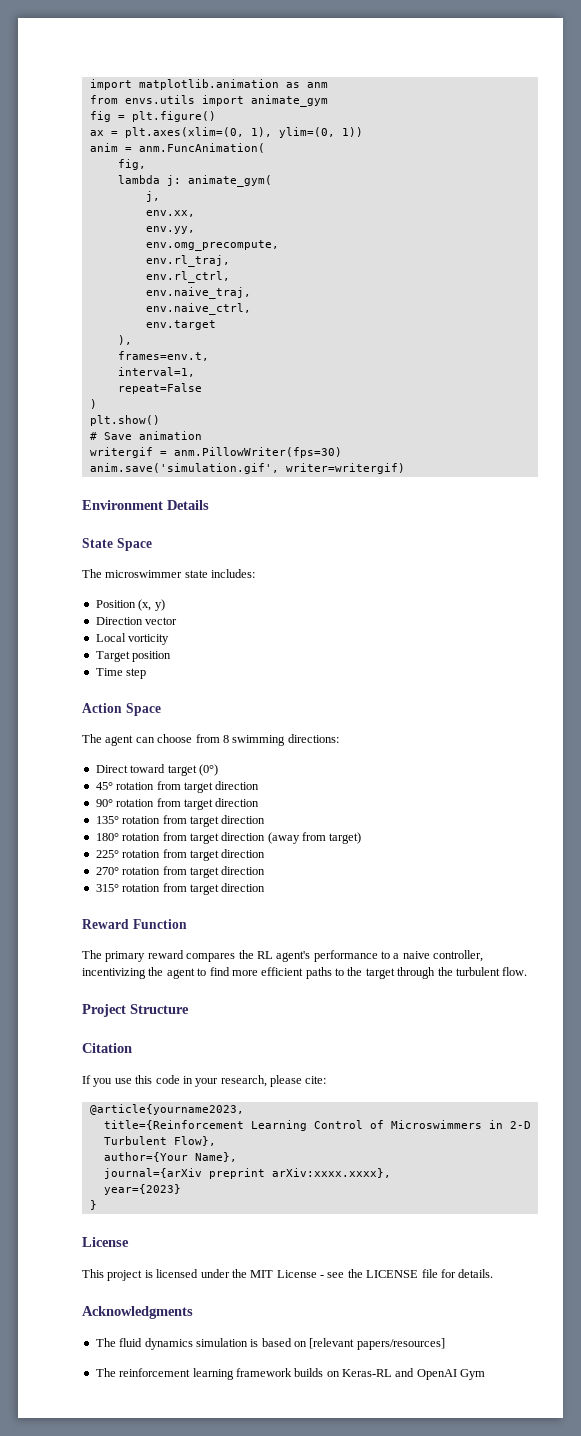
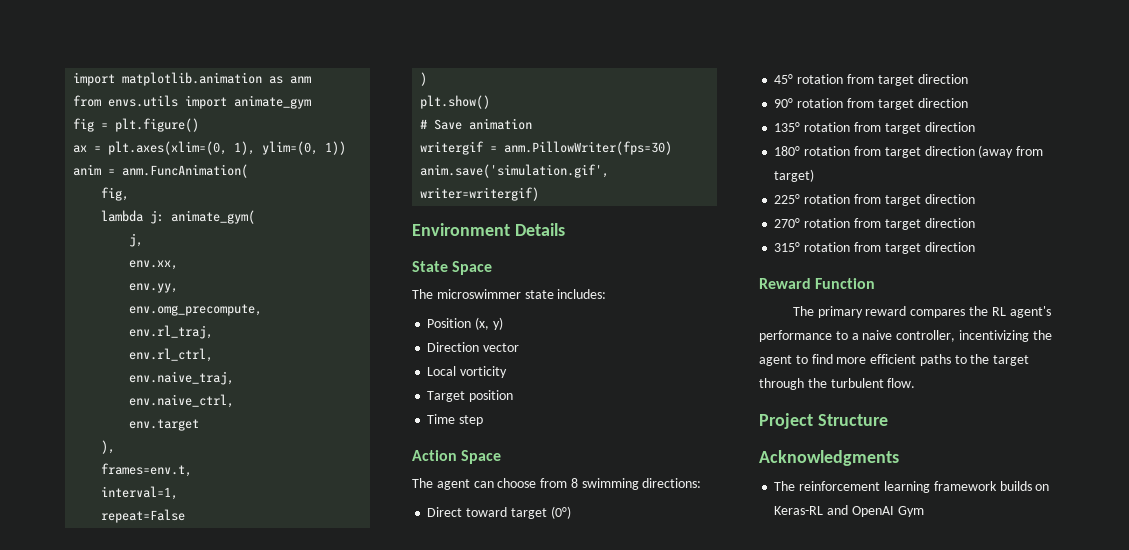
- Citation
- If you use this code in your research, please cite:
- @article{yourname2023,
- title={Reinforcement Learning Control of Microswimmers in 2-D Turbulent Flow},
- author={Your Name},
- journal={arXiv preprint arXiv:xxxx.xxxx},
- year={2023}
- }
- License
- This project is licensed under the MIT License - see the LICENSE file for details.
  Acknowledgments
- The fluid dynamics simulation is based on [relevant papers/resources]

